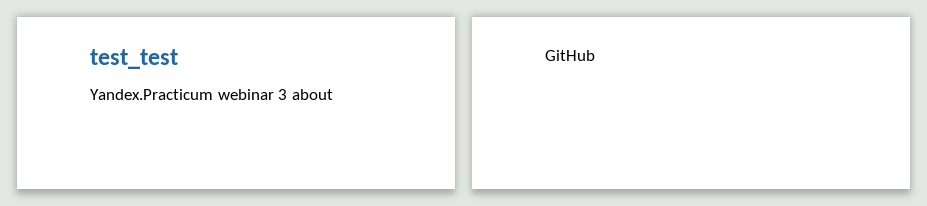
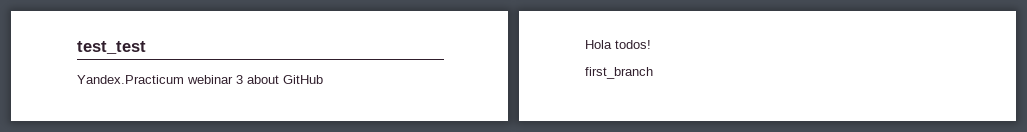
+ Hola todos!
+ first_branch

